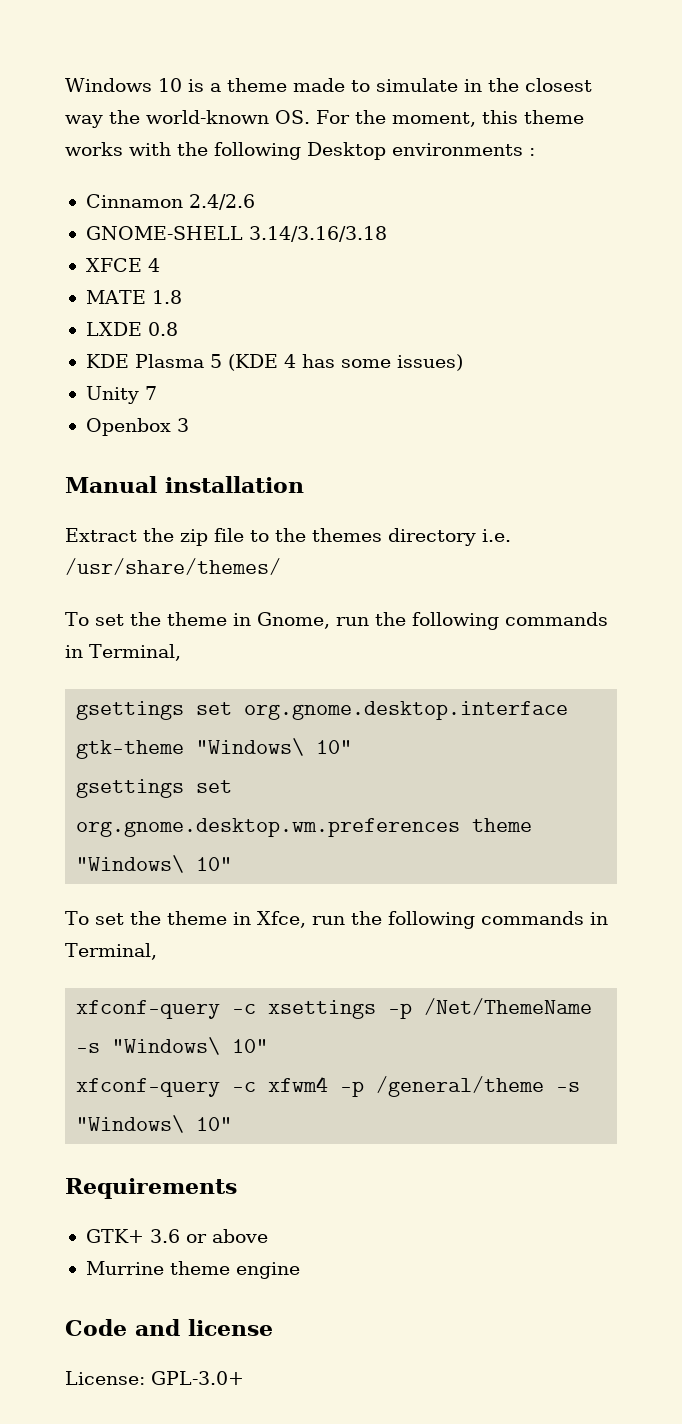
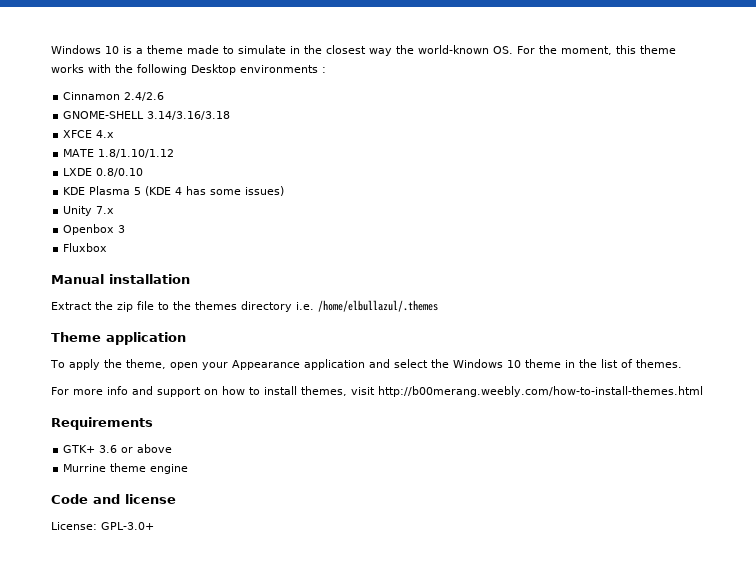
- XFCE 4
+ XFCE 4.x
- MATE 1.8
+ MATE 1.8/1.10/1.12
- LXDE 0.8
+ LXDE 0.8/0.10
- Unity 7
+ Unity 7.x
+ Fluxbox
- Extract the zip file to the themes directory i.e. /usr/share/themes/
- To set the theme in Gnome, run the following commands in Terminal,
- gsettings set org.gnome.desktop.interface gtk-theme "Windows\ 10"
- gsettings set org.gnome.desktop.wm.preferences theme "Windows\ 10"
- To set the theme in Xfce, run the following commands in Terminal,
- xfconf-query -c xsettings -p /Net/ThemeName -s "Windows\ 10"
- xfconf-query -c xfwm4 -p /general/theme -s "Windows\ 10"
+ Extract the zip file to the themes directory i.e. /home/elbullazul/.themes
+ Theme application
+ To apply the theme, open your Appearance application and select the Windows 10 theme in the list of themes.
+ For more info and support on how to install themes, visit http://b00merang.weebly.com/how-to-install-themes.html

